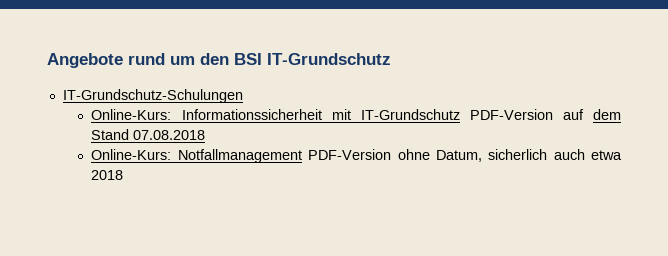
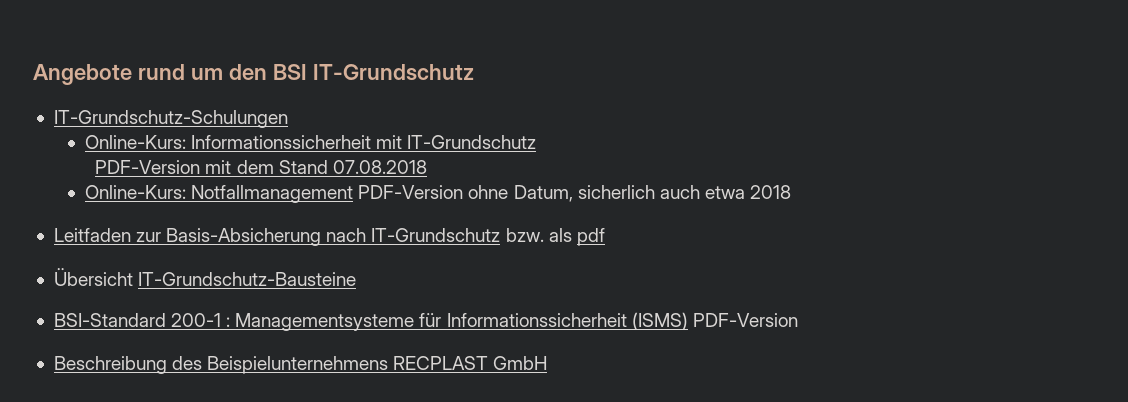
- Online-Kurs: Informationssicherheit mit IT-Grundschutz PDF-Version auf dem Stand 07.08.2018
+ Online-Kurs: Informationssicherheit mit IT-Grundschutz
+ PDF-Version mit dem Stand 07.08.2018
+ Leitfaden zur Basis-Absicherung nach IT-Grundschutz bzw. als pdf
+ Übersicht IT-Grundschutz-Bausteine
+ BSI-Standard 200-1 : Managementsysteme für Informationssicherheit (ISMS) PDF-Version
+ Beschreibung des Beispielunternehmens RECPLAST GmbH

